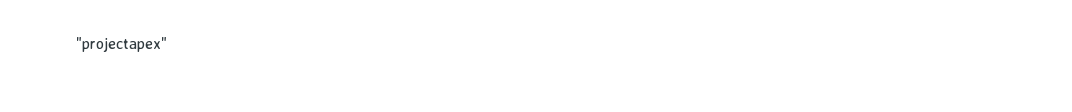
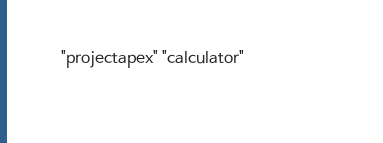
- "projectapex"
+ "projectapex" "calculator"

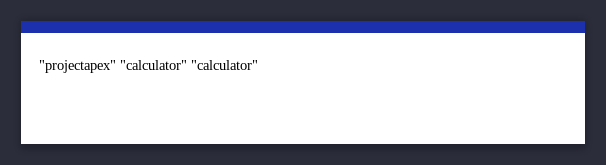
- "projectapex" "calculator"
+ "projectapex" "calculator" "calculator"

